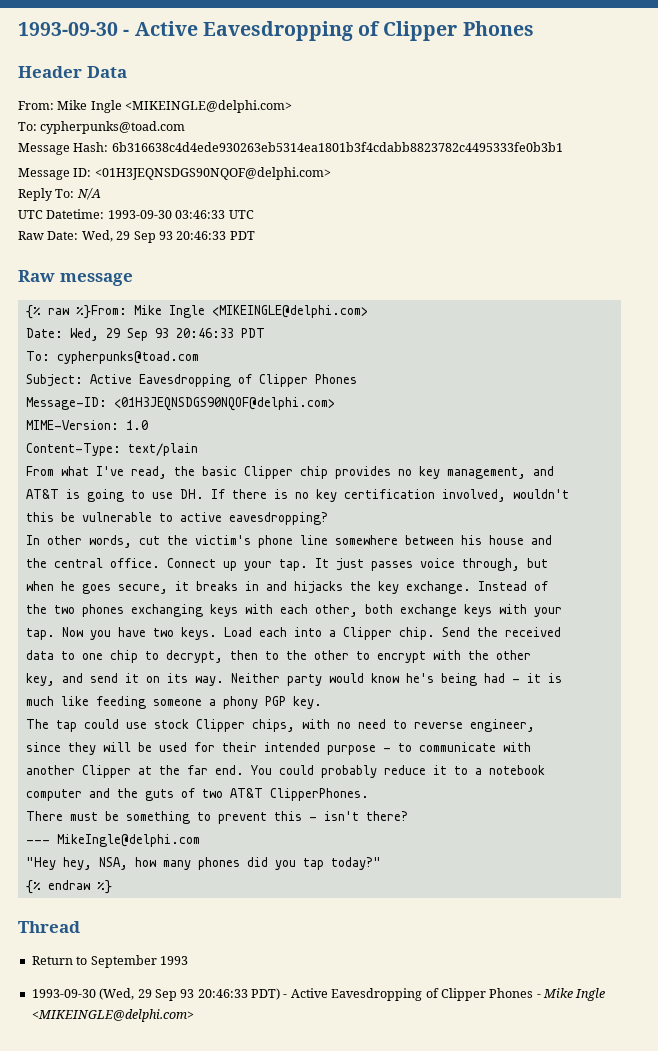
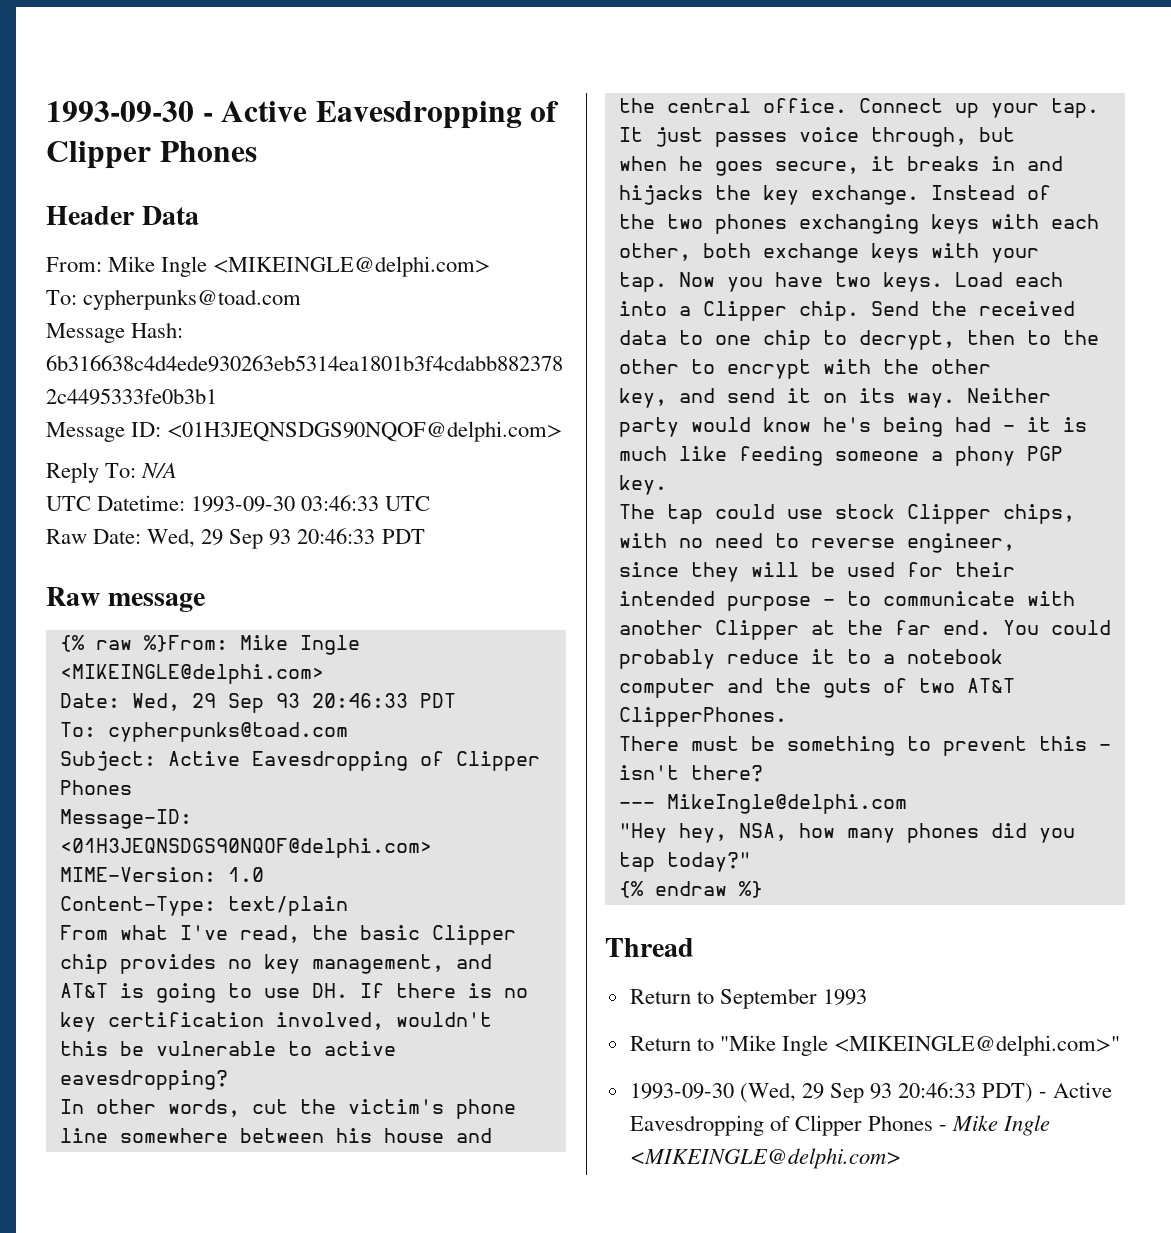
+ Return to "Mike Ingle <MIKEINGLE@delphi.com>"

